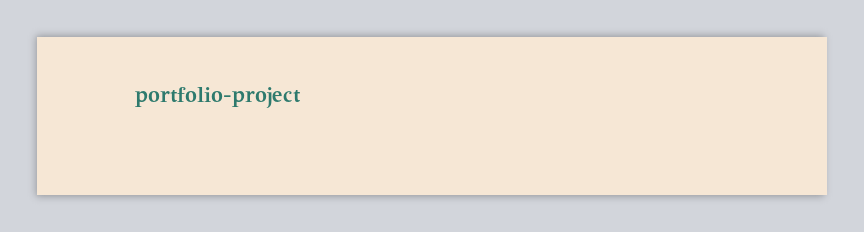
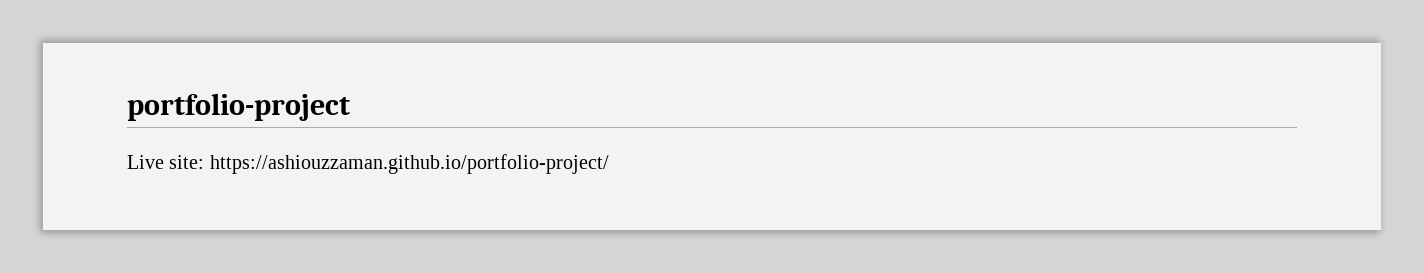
+ Live site: https://ashiouzzaman.github.io/portfolio-project/

